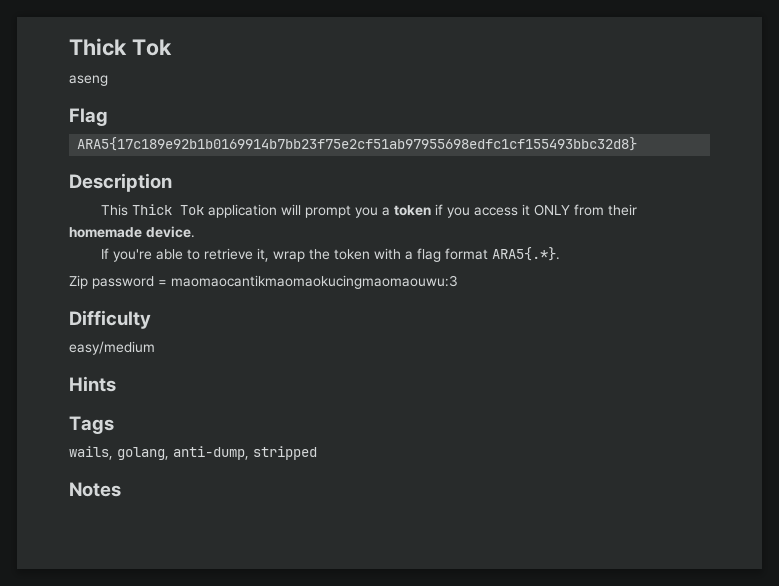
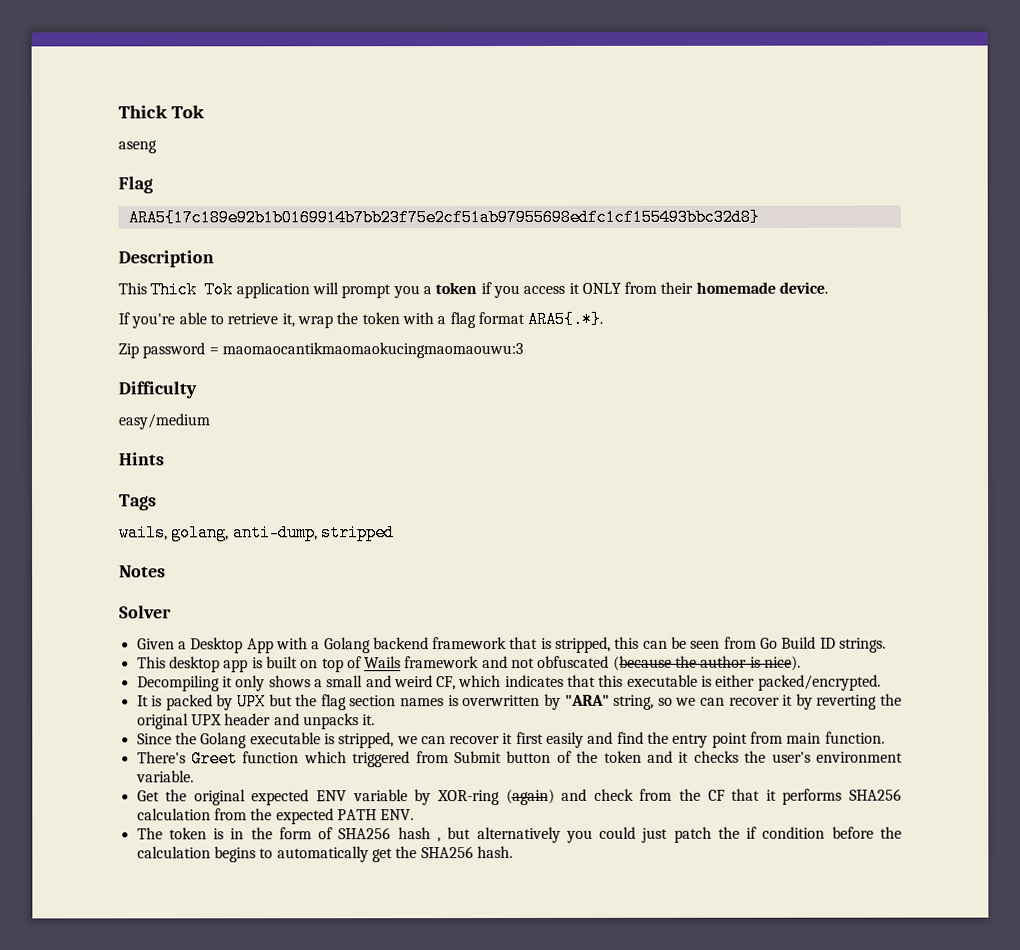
+ Solver
+ Given a Desktop App with a Golang backend framework that is stripped, this can be seen from Go Build ID strings.
+ This desktop app is built on top of Wails framework and not obfuscated (because the author is nice).
+ Decompiling it only shows a small and weird CF, which indicates that this executable is either packed/encrypted.
+ It is packed by UPX but the flag section names is overwritten by "ARA" string, so we can recover it by reverting the original UPX header and unpacks it.
+ Since the Golang executable is stripped, we can recover it first easily and find the entry point from main function.
+ There's Greet function which triggered from Submit button of the token and it checks the user's environment variable.
+ Get the original expected ENV variable by XOR-ring (again) and check from the CF that it performs SHA256 calculation from the expected PATH ENV.
+ The token is in the form of SHA256 hash , but alternatively you could just patch the if condition before the calculation begins to automatically get the SHA256 hash.

